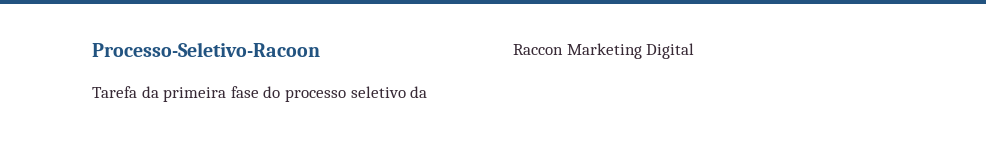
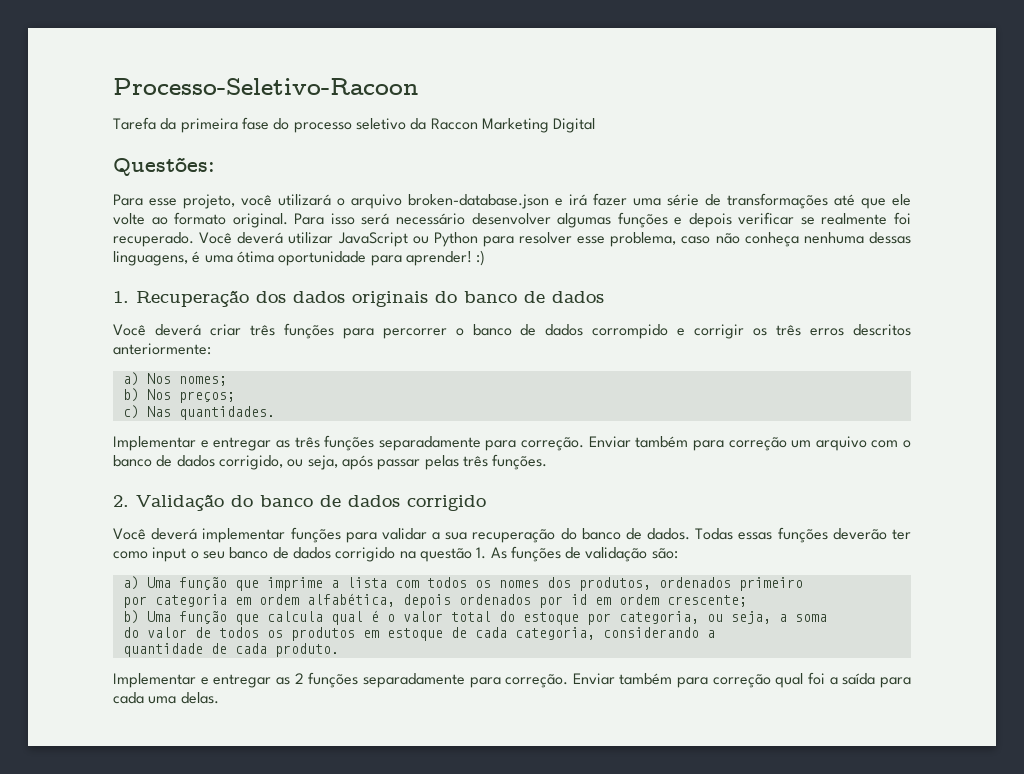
+ Questões:
+ Para esse projeto, você utilizará o arquivo broken-database.json e irá fazer uma série de transformações até que ele volte ao formato original. Para isso será necessário desenvolver algumas funções e depois verificar se realmente foi recuperado. Você deverá utilizar JavaScript ou Python para resolver esse problema, caso não conheça nenhuma dessas linguagens, é uma ótima oportunidade para aprender! :)
+ 1. Recuperação dos dados originais do banco de dados
+ Você deverá criar três funções para percorrer o banco de dados corrompido e corrigir os três erros descritos anteriormente:
+ a) Nos nomes;
+ b) Nos preços;
+ c) Nas quantidades.
+ Implementar e entregar as três funções separadamente para correção. Enviar também para correção um arquivo com o banco de dados corrigido, ou seja, após passar pelas três funções.
+ 2. Validação do banco de dados corrigido
+ Você deverá implementar funções para validar a sua recuperação do banco de dados. Todas essas funções deverão ter como input o seu banco de dados corrigido na questão 1. As funções de validação são:
+ a) Uma função que imprime a lista com todos os nomes dos produtos, ordenados primeiro
+ por categoria em ordem alfabética, depois ordenados por id em ordem crescente;
+ b) Uma função que calcula qual é o valor total do estoque por categoria, ou seja, a soma
+ do valor de todos os produtos em estoque de cada categoria, considerando a
+ quantidade de cada produto.
+ Implementar e entregar as 2 funções separadamente para correção. Enviar também para correção qual foi a saída para cada uma delas.

